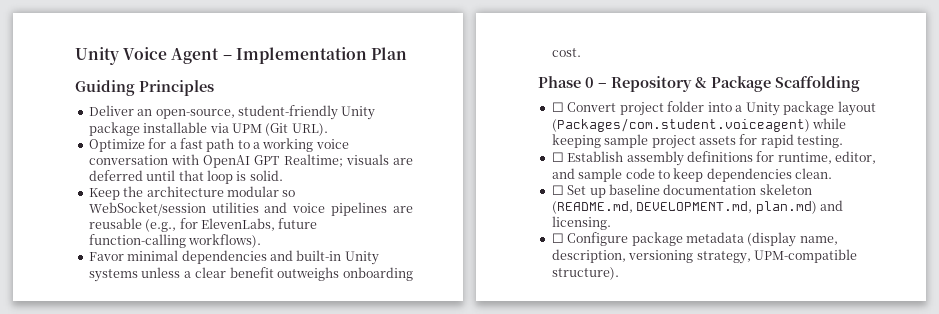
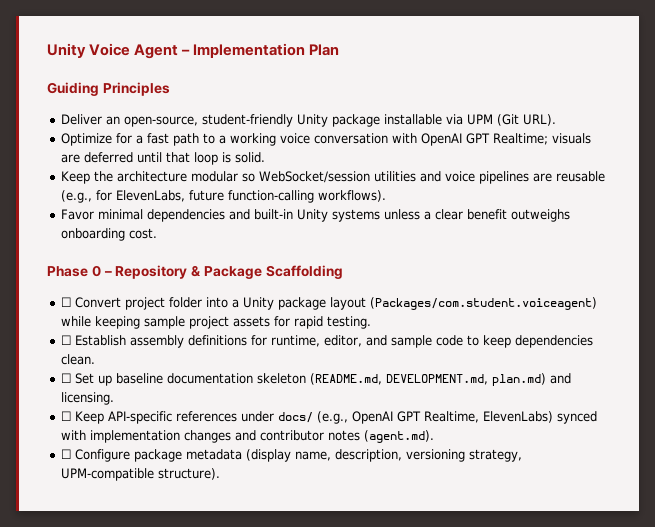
+ ☐ Keep API-specific references under docs/ (e.g., OpenAI GPT Realtime, ElevenLabs) synced with implementation changes and contributor notes (agent.md).

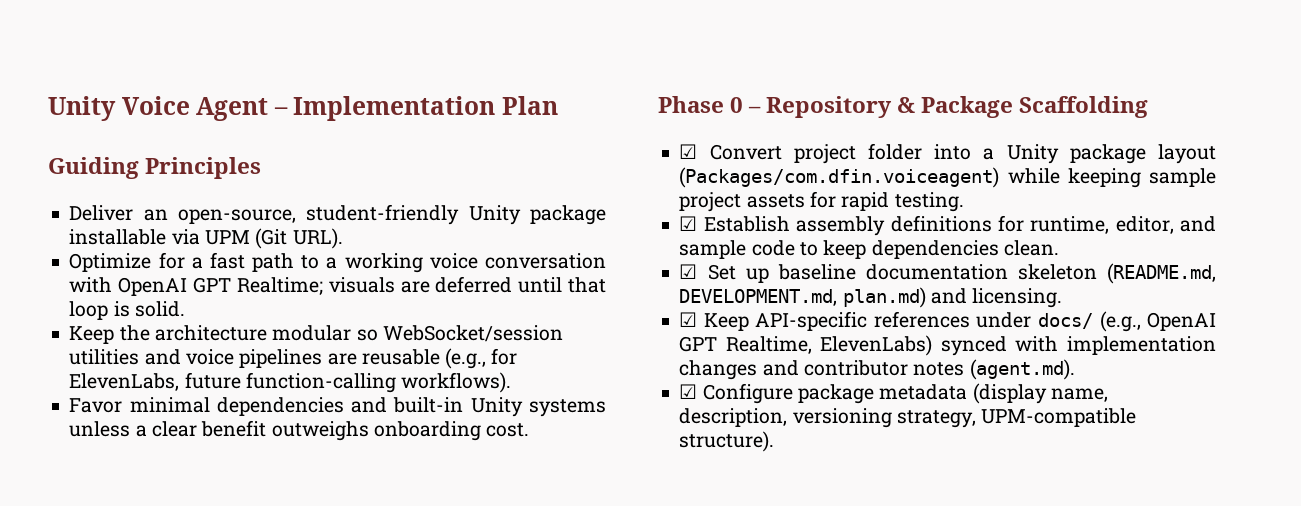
- ☐ Convert project folder into a Unity package layout (Packages/com.student.voiceagent) while keeping sample project assets for rapid testing.
+ ☑ Convert project folder into a Unity package layout (Packages/com.dfin.voiceagent) while keeping sample project assets for rapid testing.
- ☐ Establish assembly definitions for runtime, editor, and sample code to keep dependencies clean.
+ ☑ Establish assembly definitions for runtime, editor, and sample code to keep dependencies clean.
- ☐ Set up baseline documentation skeleton (README.md, DEVELOPMENT.md, plan.md) and licensing.
+ ☑ Set up baseline documentation skeleton (README.md, DEVELOPMENT.md, plan.md) and licensing.
- ☐ Keep API-specific references under docs/ (e.g., OpenAI GPT Realtime, ElevenLabs) synced with implementation changes and contributor notes (agent.md).
+ ☑ Keep API-specific references under docs/ (e.g., OpenAI GPT Realtime, ElevenLabs) synced with implementation changes and contributor notes (agent.md).
- ☐ Configure package metadata (display name, description, versioning strategy, UPM-compatible structure).
+ ☑ Configure package metadata (display name, description, versioning strategy, UPM-compatible structure).

